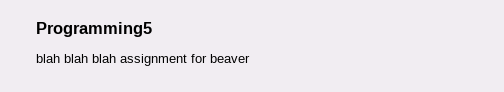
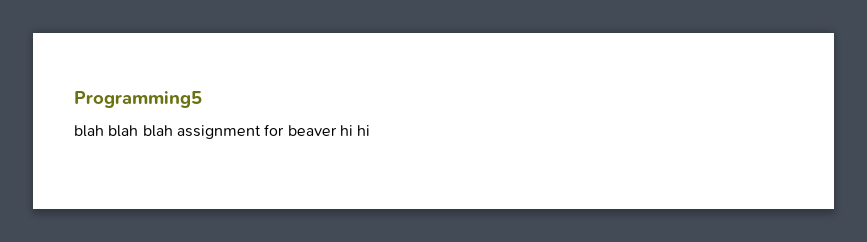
- blah blah blah assignment for beaver
+ blah blah blah assignment for beaver hi hi

